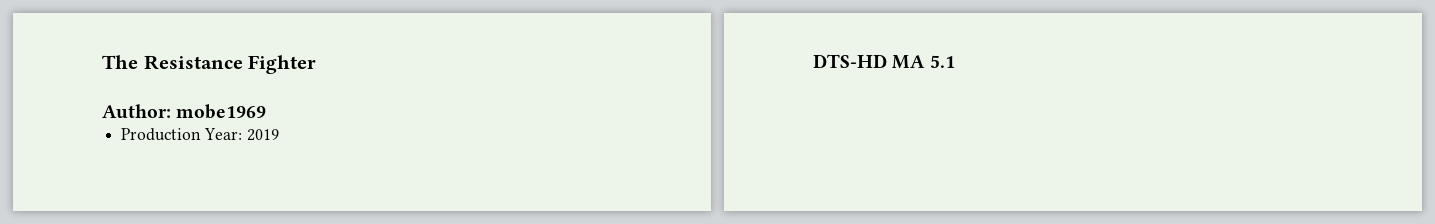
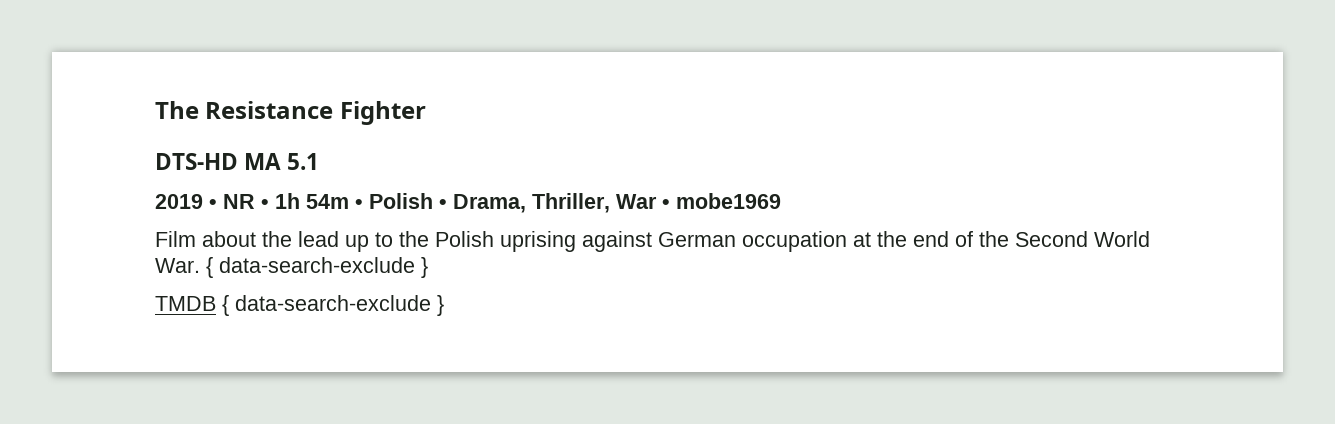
- Author: mobe1969
- Production Year: 2019
  DTS-HD MA 5.1
+ 2019 • NR • 1h 54m • Polish • Drama, Thriller, War • mobe1969
+ Film about the lead up to the Polish uprising against German occupation at the end of the Second World War. { data-search-exclude }
+ TMDB { data-search-exclude }

